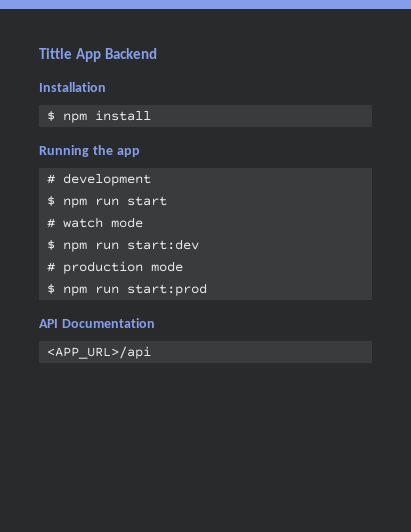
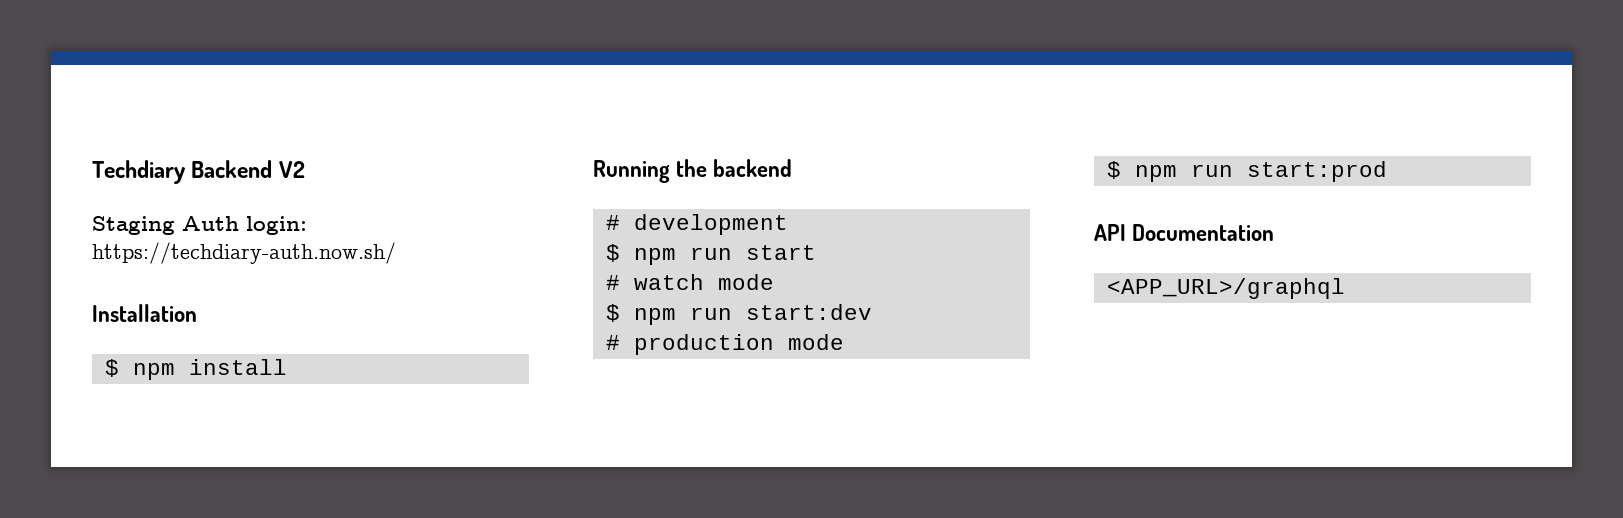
- Tittle App Backend
+ Techdiary Backend V2
+ Staging Auth login: https://techdiary-auth.now.sh/
- Running the app
+ Running the backend
- <APP_URL>/api
+ <APP_URL>/graphql

